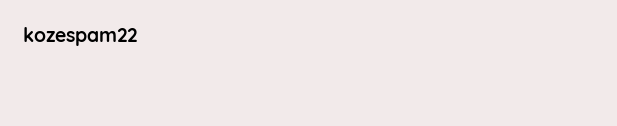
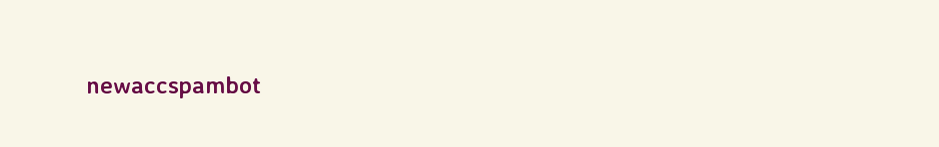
- kozespam22
+ newaccspambot

